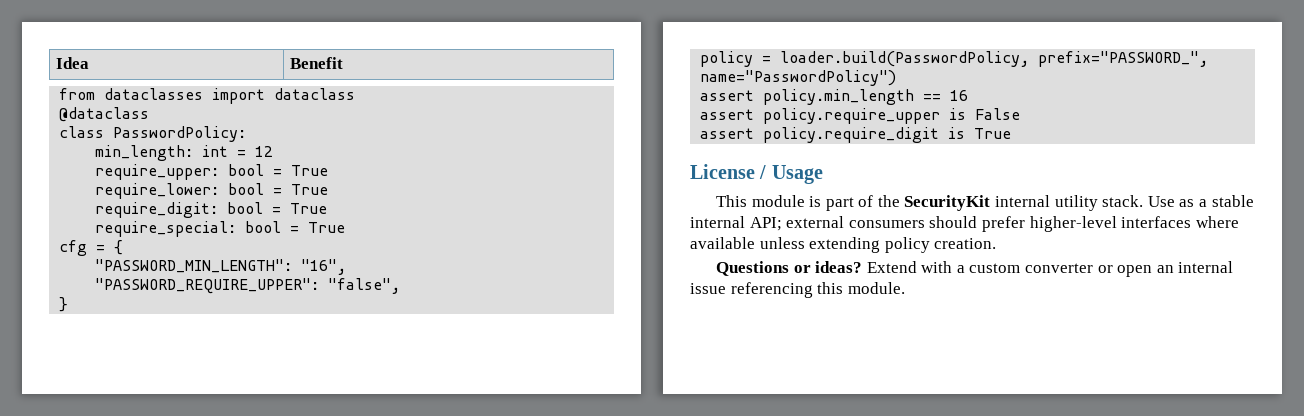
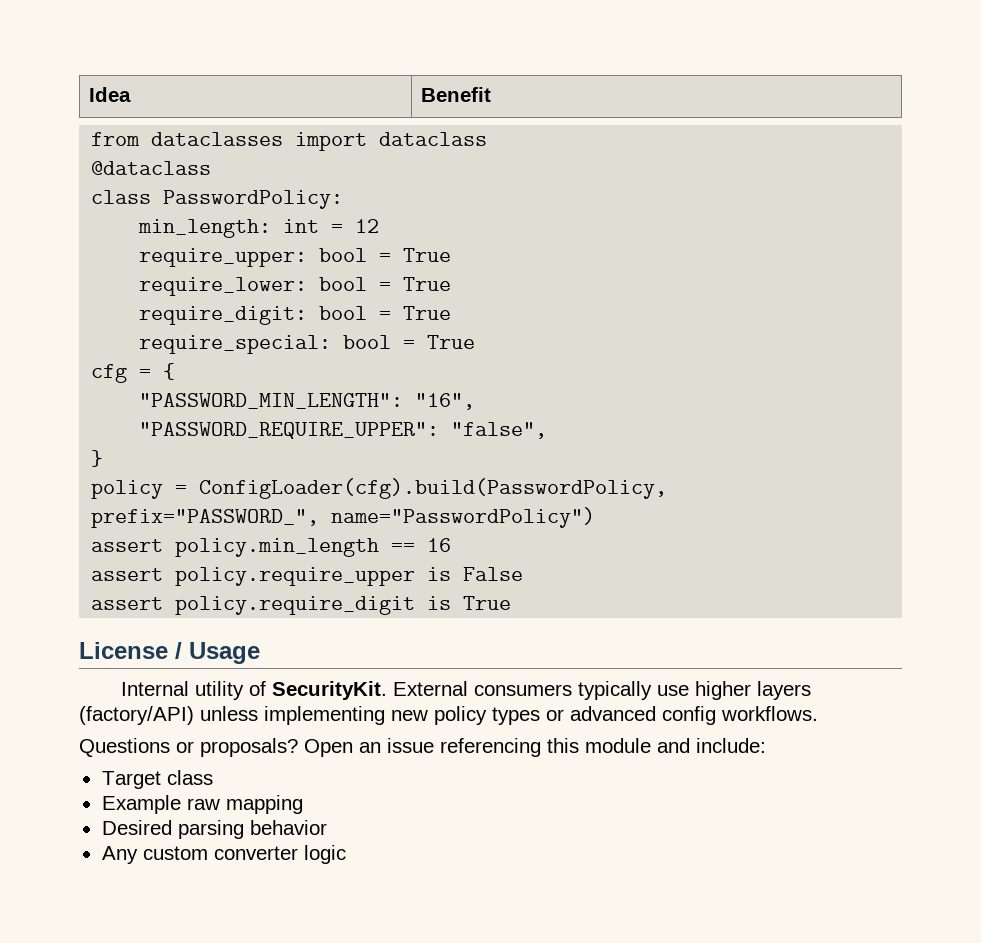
- policy = loader.build(PasswordPolicy, prefix="PASSWORD_", name="PasswordPolicy")
+ policy = ConfigLoader(cfg).build(PasswordPolicy, prefix="PASSWORD_", name="PasswordPolicy")
- This module is part of the SecurityKit internal utility stack. Use as a stable internal API; external consumers should prefer higher-level interfaces where available unless extending policy creation.
- Questions or ideas? Extend with a custom converter or open an internal issue referencing this module.
+ Internal utility of SecurityKit. External consumers typically use higher layers (factory/API) unless implementing new policy types or advanced config workflows.
+ Questions or proposals? Open an issue referencing this module and include:
+ Target class
+ Example raw mapping
+ Desired parsing behavior
+ Any custom converter logic

